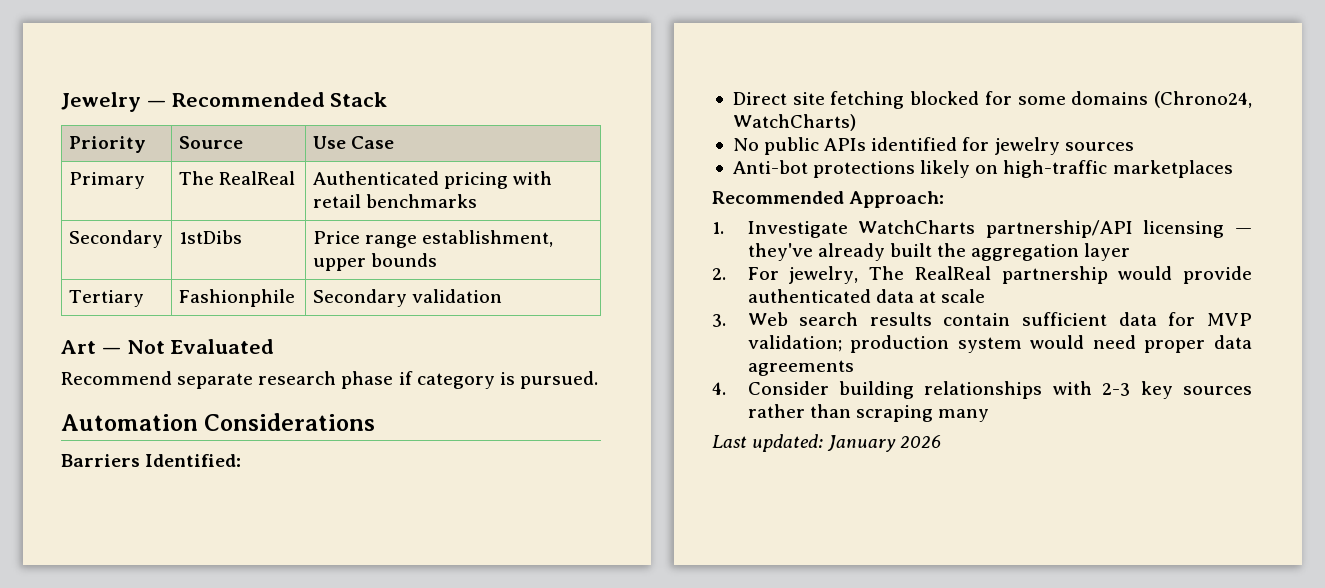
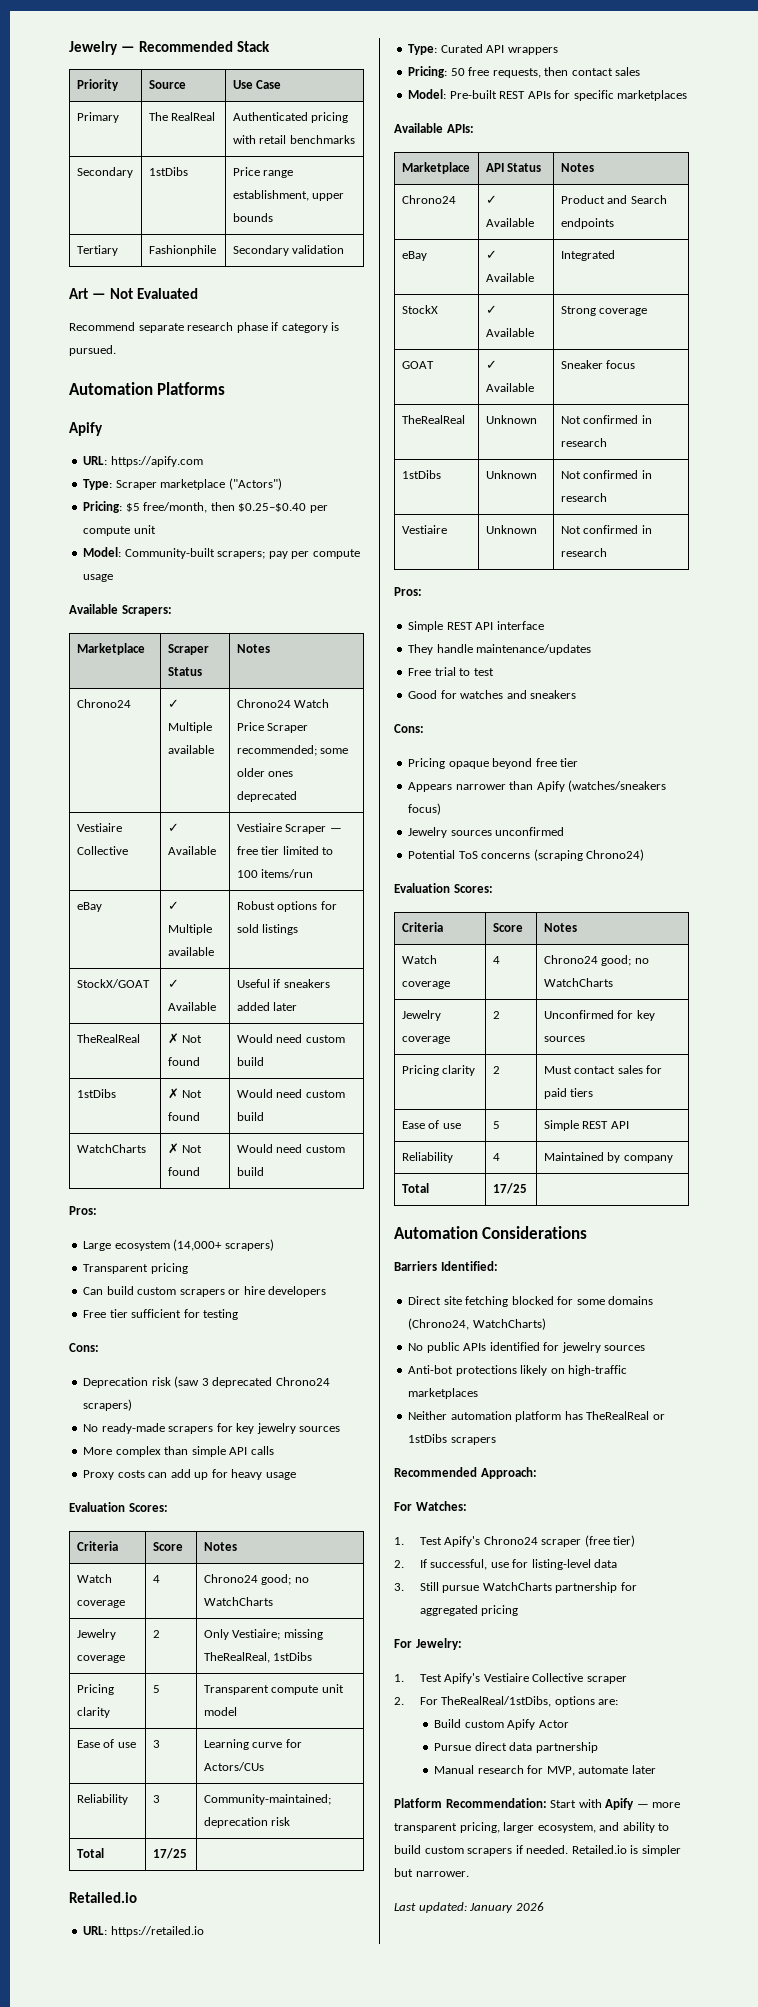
+ Automation Platforms
+ Apify
+ URL: https://apify.com
+ Type: Scraper marketplace ("Actors")
+ Pricing: $5 free/month, then $0.25–$0.40 per compute unit
+ Model: Community-built scrapers; pay per compute usage
+ Available Scrapers:
+ Marketplace | Scraper Status | Notes
+ Chrono24 | ✓ Multiple available | Chrono24 Watch Price Scraper recommended; some older ones deprecated
+ Vestiaire Collective | ✓ Available | Vestiaire Scraper — free tier limited to 100 items/run
+ eBay | ✓ Multiple available | Robust options for sold listings
+ StockX/GOAT | ✓ Available | Useful if sneakers added later
+ TheRealReal | ✗ Not found | Would need custom build
+ 1stDibs | ✗ Not found | Would need custom build
+ WatchCharts | ✗ Not found | Would need custom build
+ Pros:
+ Large ecosystem (14,000+ scrapers)
+ Transparent pricing
+ Can build custom scrapers or hire developers
+ Free tier sufficient for testing
+ Cons:
+ Deprecation risk (saw 3 deprecated Chrono24 scrapers)
+ No ready-made scrapers for key jewelry sources
+ More complex than simple API calls
+ Proxy costs can add up for heavy usage
+ Evaluation Scores:
+ Criteria | Score | Notes
+ Watch coverage | 4 | Chrono24 good; no WatchCharts
+ Jewelry coverage | 2 | Only Vestiaire; missing TheRealReal, 1stDibs
+ Pricing clarity | 5 | Transparent compute unit model
+ Ease of use | 3 | Learning curve for Actors/CUs
+ Reliability | 3 | Community-maintained; deprecation risk
+ Total | 17/25 |
+ Retailed.io
+ URL: https://retailed.io
+ Type: Curated API wrappers
+ Pricing: 50 free requests, then contact sales
+ Model: Pre-built REST APIs for specific marketplaces
+ Available APIs:
+ Marketplace | API Status | Notes
+ Chrono24 | ✓ Available | Product and Search endpoints
+ eBay | ✓ Available | Integrated
+ StockX | ✓ Available | Strong coverage
+ GOAT | ✓ Available | Sneaker focus
+ TheRealReal | Unknown | Not confirmed in research
+ 1stDibs | Unknown | Not confirmed in research
+ Vestiaire | Unknown | Not confirmed in research
+ Pros:
+ Simple REST API interface
+ They handle maintenance/updates
+ Free trial to test
+ Good for watches and sneakers
+ Cons:
+ Pricing opaque beyond free tier
+ Appears narrower than Apify (watches/sneakers focus)
+ Jewelry sources unconfirmed
+ Potential ToS concerns (scraping Chrono24)
+ Evaluation Scores:
+ Criteria | Score | Notes
+ Watch coverage | 4 | Chrono24 good; no WatchCharts
+ Jewelry coverage | 2 | Unconfirmed for key sources
+ Pricing clarity | 2 | Must contact sales for paid tiers
+ Ease of use | 5 | Simple REST API
+ Reliability | 4 | Maintained by company
+ Total | 17/25 |
+ Neither automation platform has TheRealReal or 1stDibs scrapers
- 1. Investigate WatchCharts partnership/API licensing — they've already built the aggregation layer
- 2. For jewelry, The RealReal partnership would provide authenticated data at scale
- 3. Web search results contain sufficient data for MVP validation; production system would need proper data agreements
- 4. Consider building relationships with 2-3 key sources rather than scraping many
+ For Watches:
+ 1. Test Apify's Chrono24 scraper (free tier)
+ 2. If successful, use for listing-level data
+ 3. Still pursue WatchCharts partnership for aggregated pricing
+ For Jewelry:
+ 1. Test Apify's Vestiaire Collective scraper
+ 2. For TheRealReal/1stDibs, options are:
+ Build custom Apify Actor
+ Pursue direct data partnership
+ Manual research for MVP, automate later
+ Platform Recommendation: Start with Apify — more transparent pricing, larger ecosystem, and ability to build custom scrapers if needed. Retailed.io is simpler but narrower.

